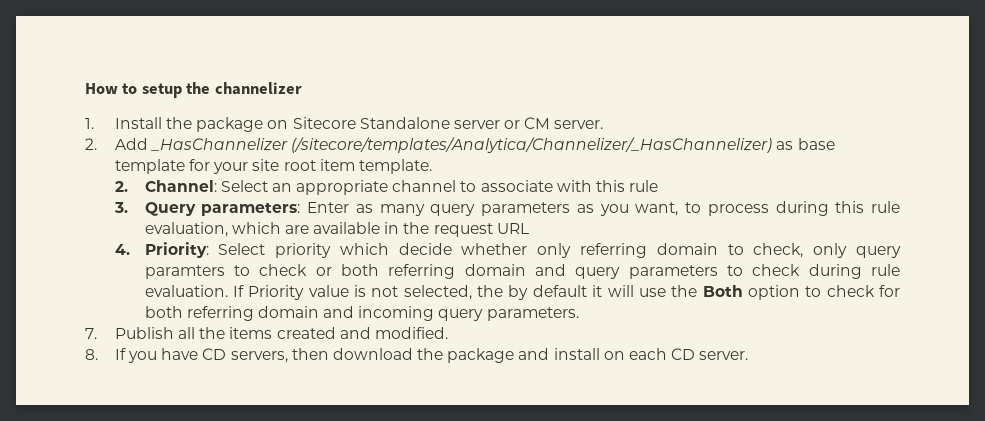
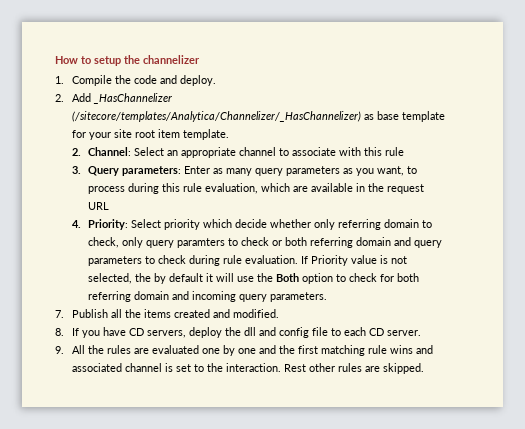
- 1. Install the package on Sitecore Standalone server or CM server.
+ 1. Compile the code and deploy.
- 8. If you have CD servers, then download the package and install on each CD server.
+ 8. If you have CD servers, deploy the dll and config file to each CD server.
+ 9. All the rules are evaluated one by one and the first matching rule wins and associated channel is set to the interaction. Rest other rules are skipped.

